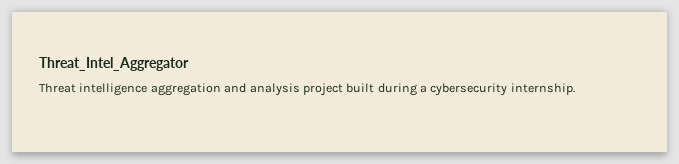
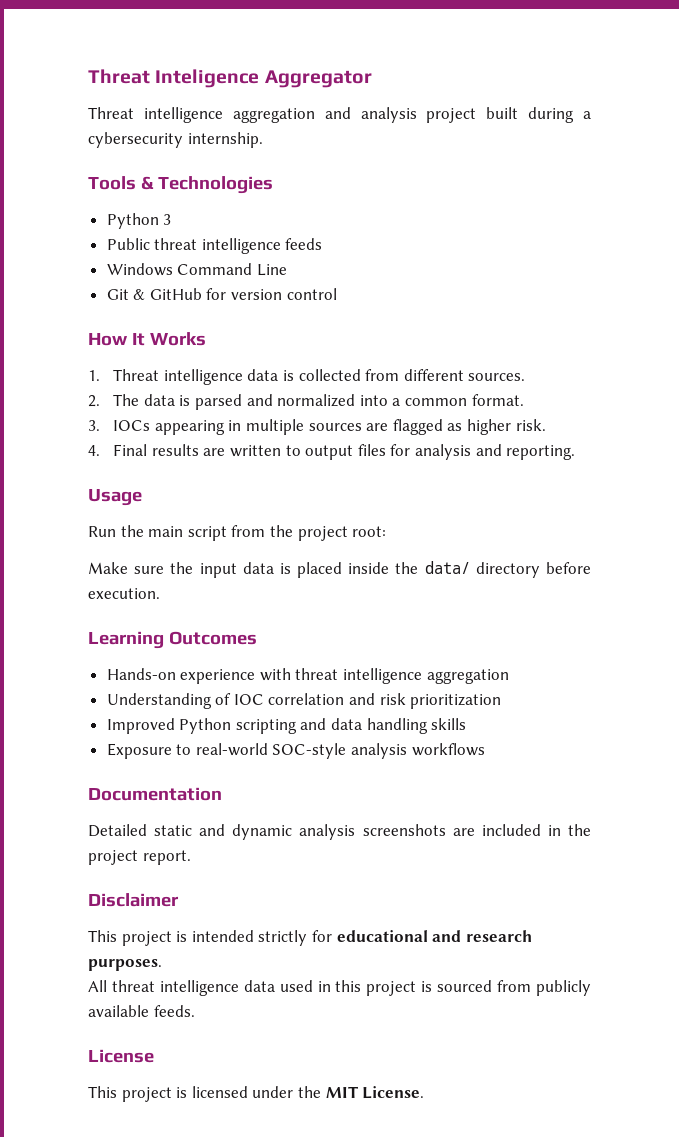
- Threat_Intel_Aggregator
+ Threat Inteligence Aggregator
+ Tools & Technologies
+ Python 3
+ Public threat intelligence feeds
+ Windows Command Line
+ Git & GitHub for version control
+ How It Works
+ 1. Threat intelligence data is collected from different sources.
+ 2. The data is parsed and normalized into a common format.
+ 3. IOCs appearing in multiple sources are flagged as higher risk.
+ 4. Final results are written to output files for analysis and reporting.
+ Usage
+ Run the main script from the project root:
+ Make sure the input data is placed inside the data/ directory before execution.
+ Learning Outcomes
+ Hands-on experience with threat intelligence aggregation
+ Understanding of IOC correlation and risk prioritization
+ Improved Python scripting and data handling skills
+ Exposure to real-world SOC-style analysis workflows
+ Documentation
+ Detailed static and dynamic analysis screenshots are included in the project report.
+ Disclaimer
+ This project is intended strictly for educational and research purposes.
+ All threat intelligence data used in this project is sourced from publicly available feeds.
+ License
+ This project is licensed under the MIT License.

